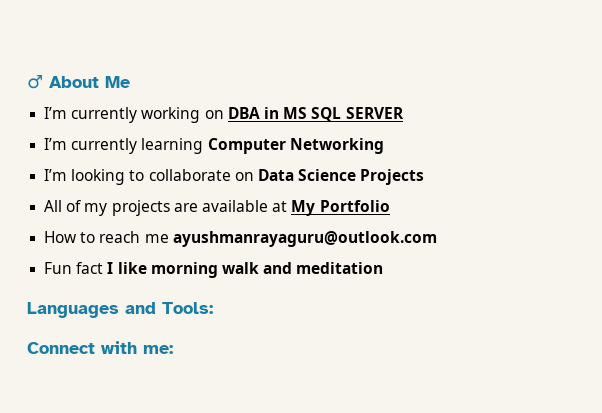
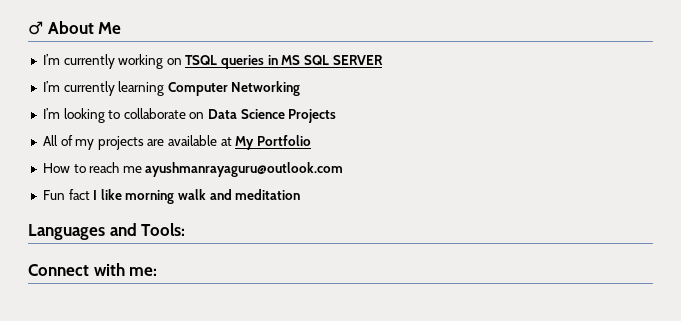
- I’m currently working on DBA in MS SQL SERVER
+ I’m currently working on TSQL queries in MS SQL SERVER

